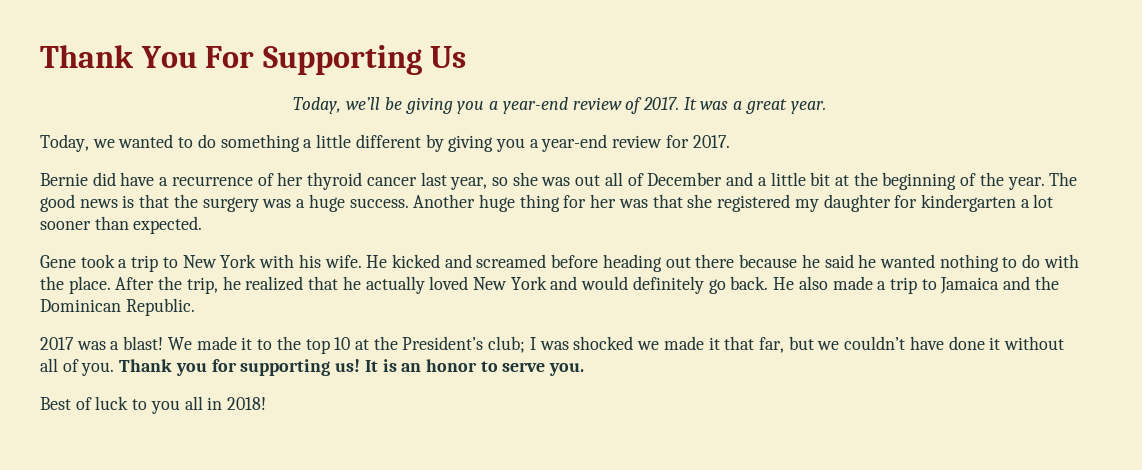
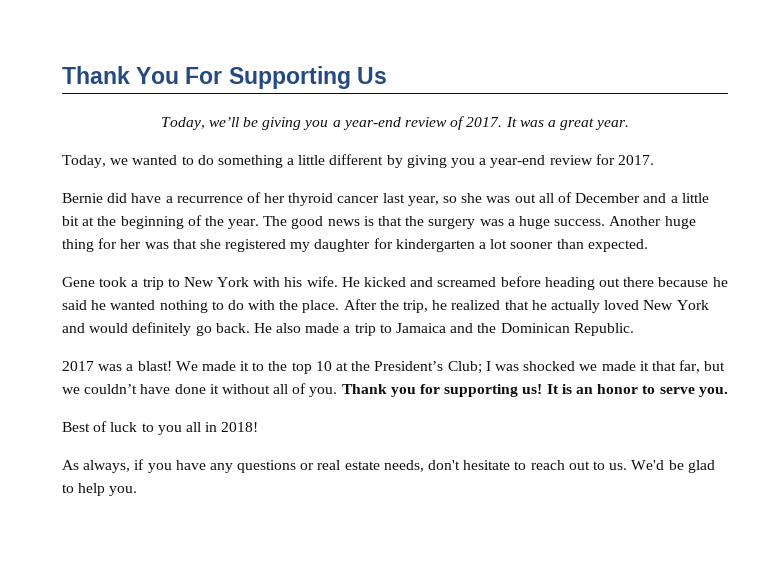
- We made it to the top 10 at the President’s club; I was shocked we made it that far, but we couldn’t have done it without all of you.
+ We made it to the top 10 at the President’s Club; I was shocked we made it that far, but we couldn’t have done it without all of you.
+ As always, if you have any questions or real estate needs, don't hesitate to reach out to us. We'd be glad to help you.

